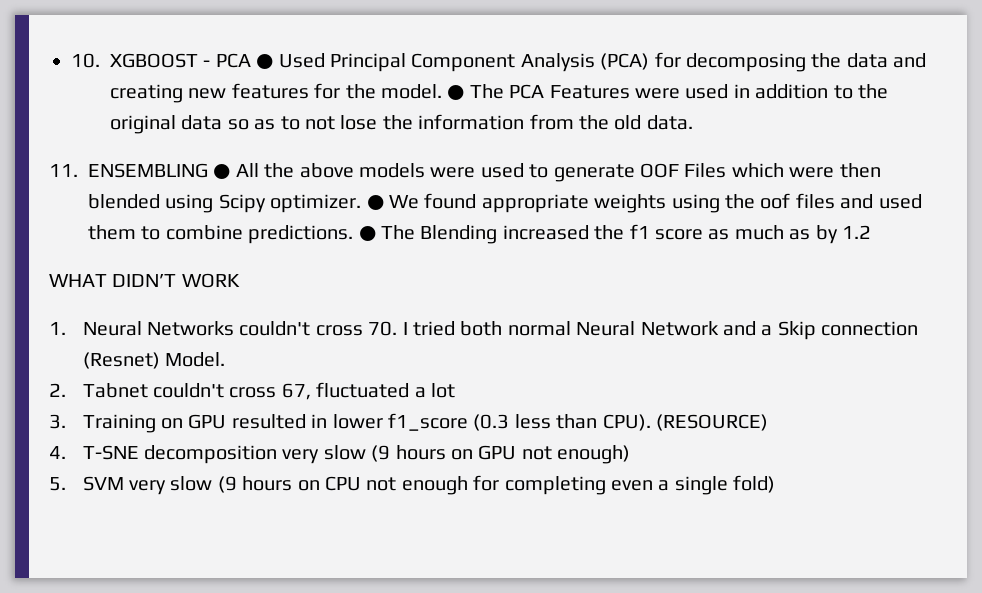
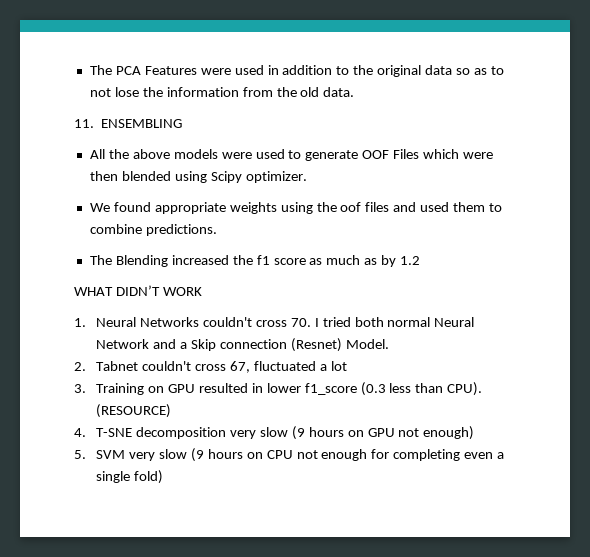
- 10. XGBOOST - PCA ● Used Principal Component Analysis (PCA) for decomposing the data and creating new features for the model. ● The PCA Features were used in addition to the original data so as to not lose the information from the old data.
+ The PCA Features were used in addition to the original data so as to not lose the information from the old data.
- 11. ENSEMBLING ● All the above models were used to generate OOF Files which were then blended using Scipy optimizer. ● We found appropriate weights using the oof files and used them to combine predictions. ● The Blending increased the f1 score as much as by 1.2
+ 11. ENSEMBLING
+ All the above models were used to generate OOF Files which were then blended using Scipy optimizer.
+ We found appropriate weights using the oof files and used them to combine predictions.
+ The Blending increased the f1 score as much as by 1.2

